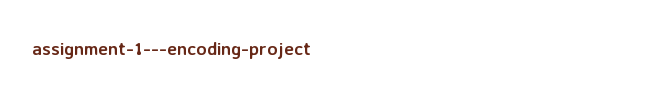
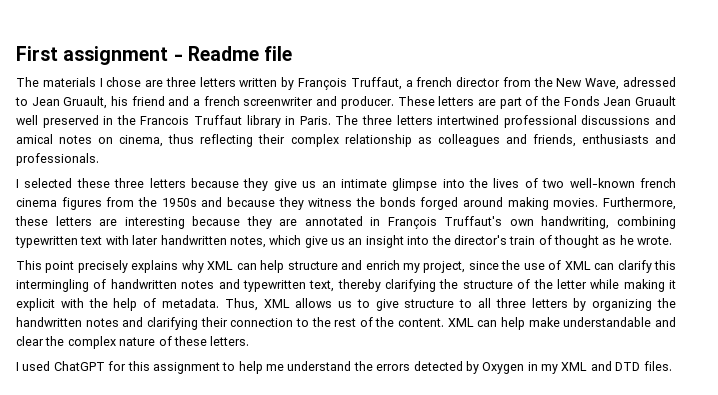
- assignment-1---encoding-project
+ First assignment - Readme file
+ The materials I chose are three letters written by François Truffaut, a french director from the New Wave, adressed to Jean Gruault, his friend and a french screenwriter and producer. These letters are part of the Fonds Jean Gruault well preserved in the Francois Truffaut library in Paris. The three letters intertwined professional discussions and amical notes on cinema, thus reflecting their complex relationship as colleagues and friends, enthusiasts and professionals.
+ I selected these three letters because they give us an intimate glimpse into the lives of two well-known french cinema figures from the 1950s and because they witness the bonds forged around making movies. Furthermore, these letters are interesting because they are annotated in François Truffaut's own handwriting, combining typewritten text with later handwritten notes, which give us an insight into the director's train of thought as he wrote.
+ This point precisely explains why XML can help structure and enrich my project, since the use of XML can clarify this intermingling of handwritten notes and typewritten text, thereby clarifying the structure of the letter while making it explicit with the help of metadata. Thus, XML allows us to give structure to all three letters by organizing the handwritten notes and clarifying their connection to the rest of the content. XML can help make understandable and clear the complex nature of these letters.
+ I used ChatGPT for this assignment to help me understand the errors detected by Oxygen in my XML and DTD files.

